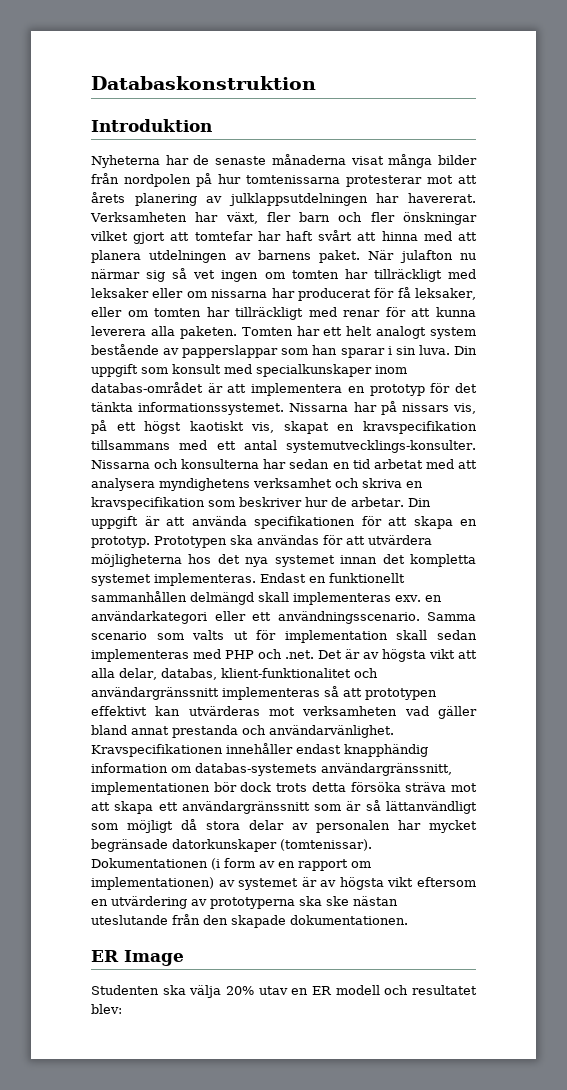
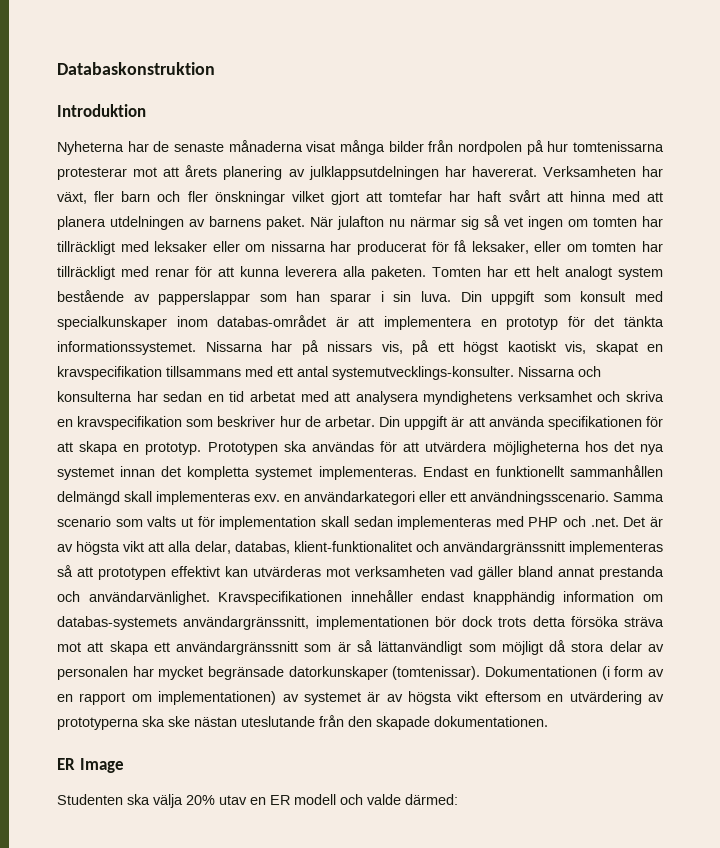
- Studenten ska välja 20% utav en ER modell och resultatet blev:
+ Studenten ska välja 20% utav en ER modell och valde därmed:

